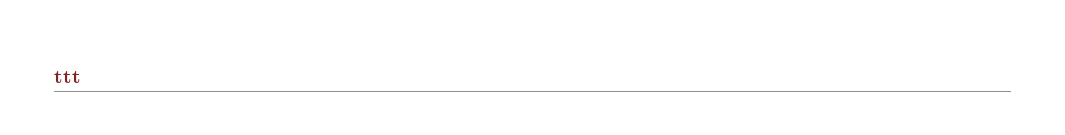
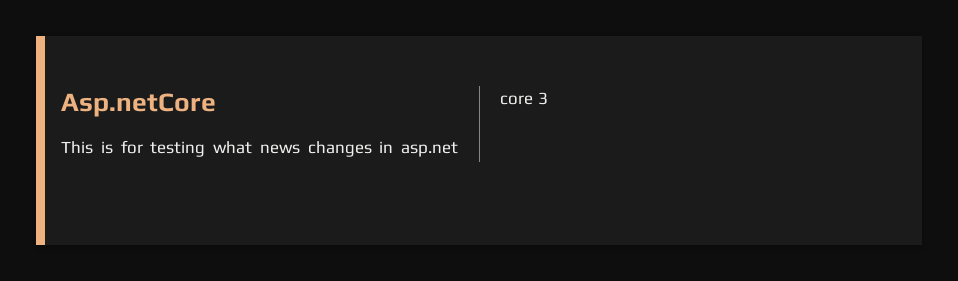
- ttt
+ Asp.netCore
+ This is for testing what news changes in asp.net core 3

